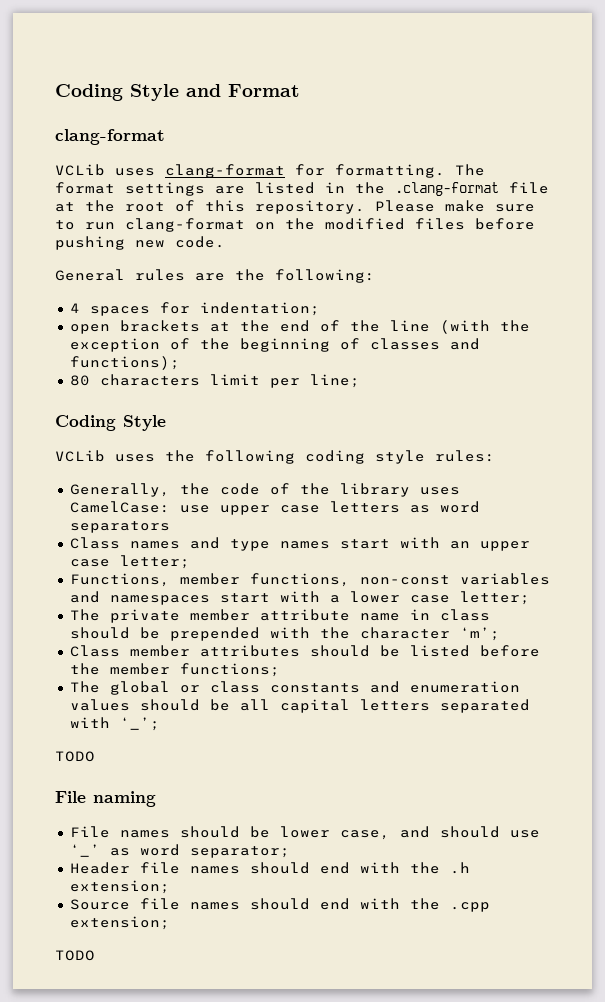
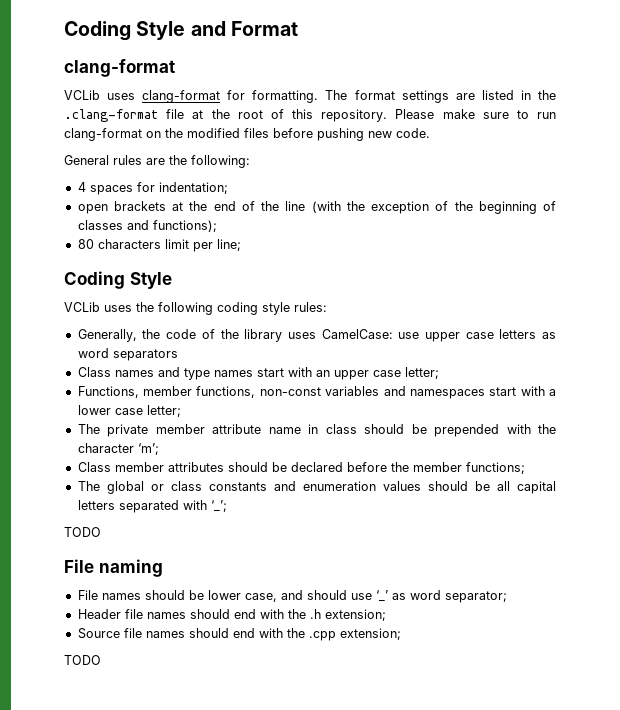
- Class member attributes should be listed before the member functions;
+ Class member attributes should be declared before the member functions;

